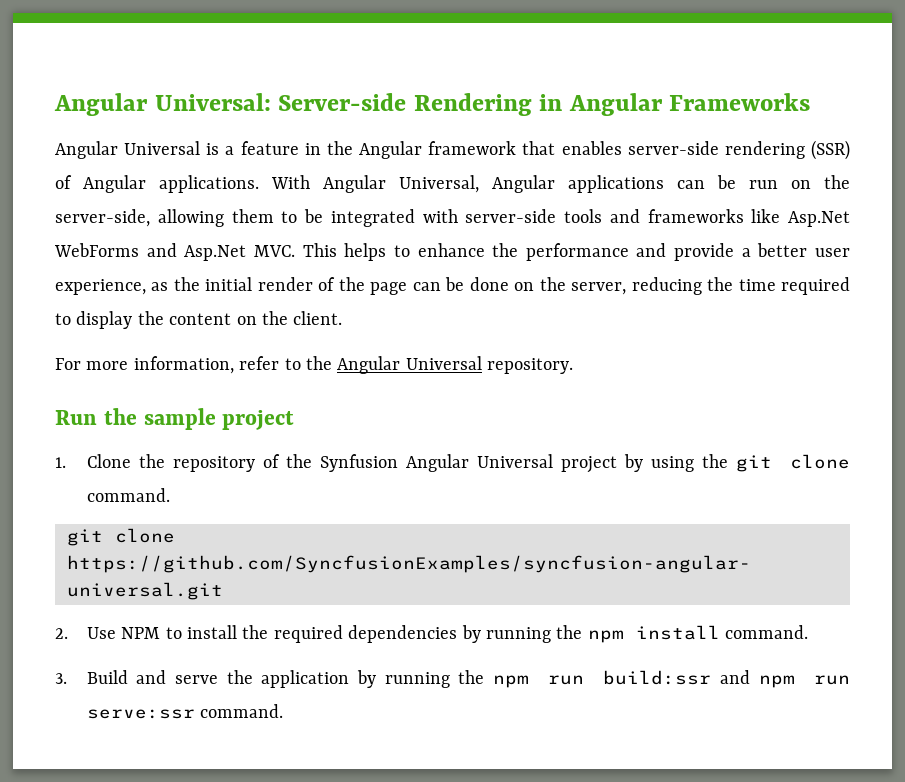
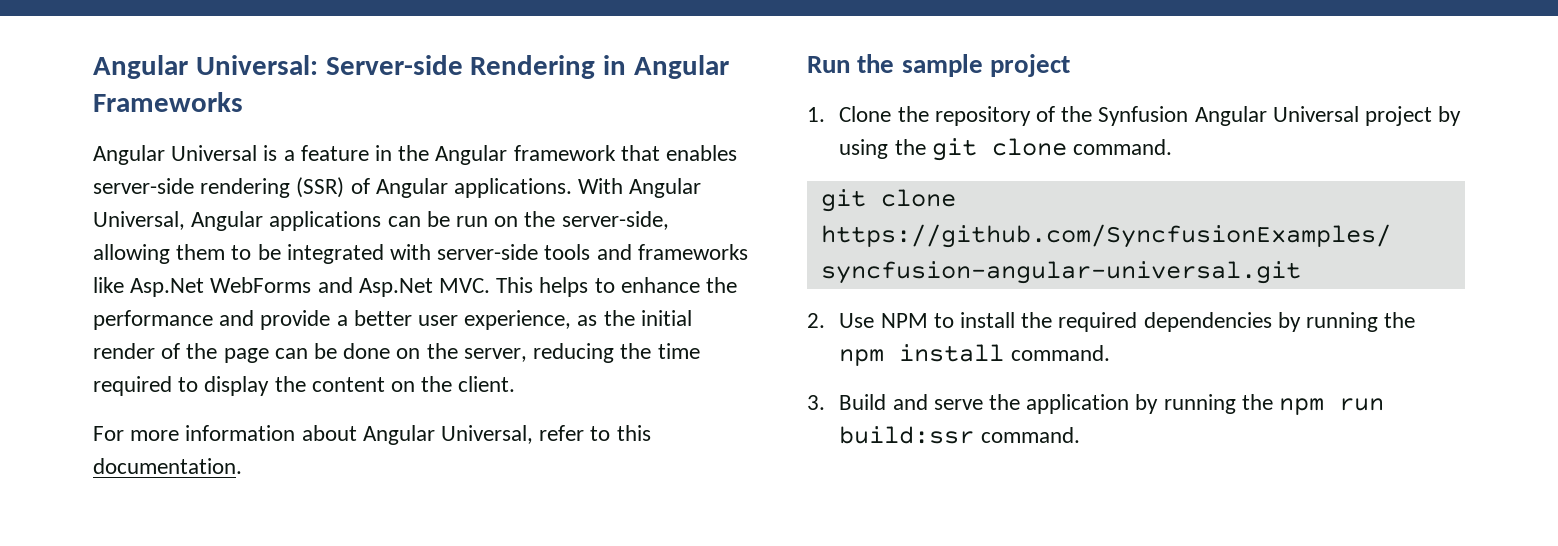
- For more information, refer to the Angular Universal repository.
+ For more information about Angular Universal, refer to this documentation.
- 3. Build and serve the application by running the npm run build:ssr and npm run serve:ssr command.
+ 3. Build and serve the application by running the npm run build:ssr command.

